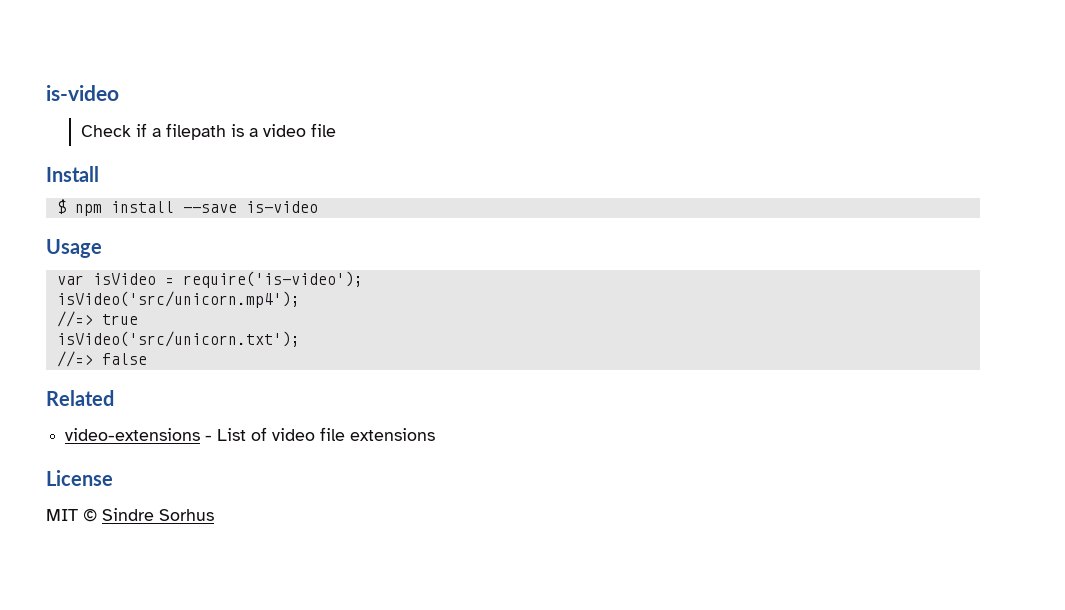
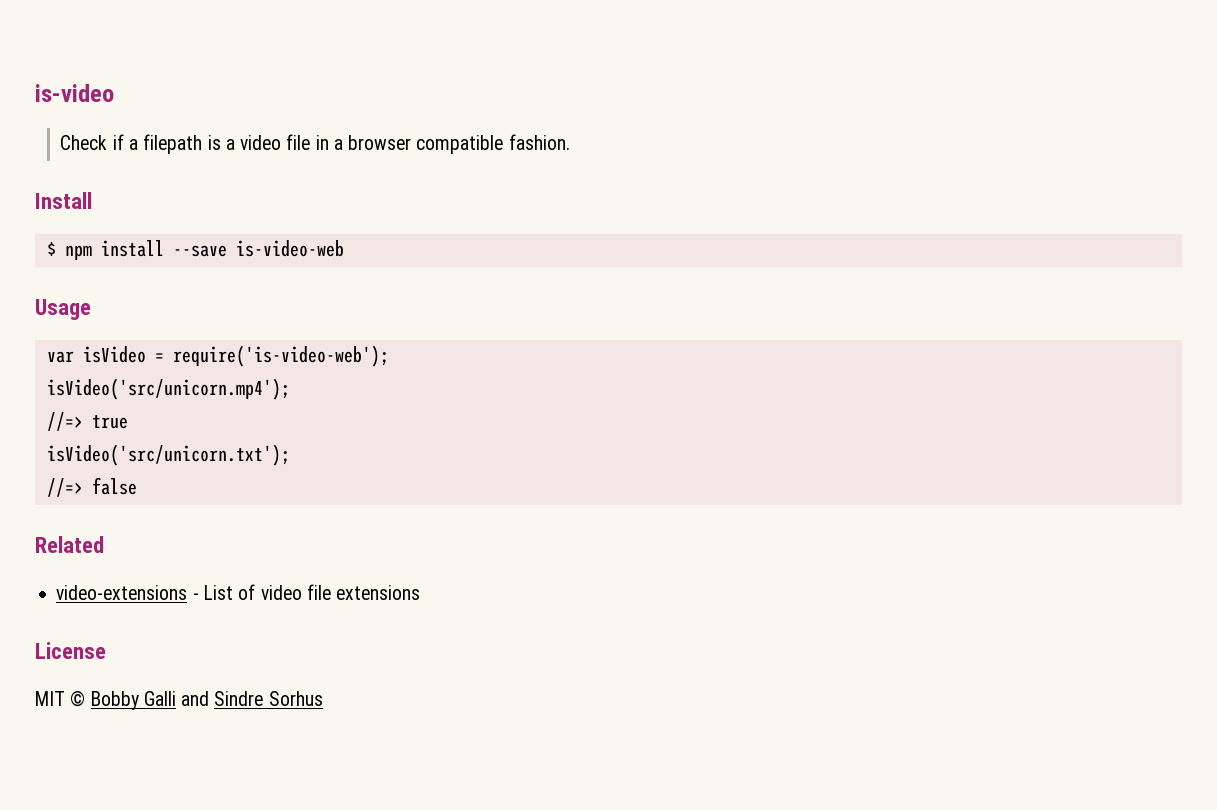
- Check if a filepath is a video file
+ Check if a filepath is a video file in a browser compatible fashion.
- $ npm install --save is-video
+ $ npm install --save is-video-web
- var isVideo = require('is-video');
+ var isVideo = require('is-video-web');
- MIT © Sindre Sorhus
+ MIT © Bobby Galli and Sindre Sorhus

